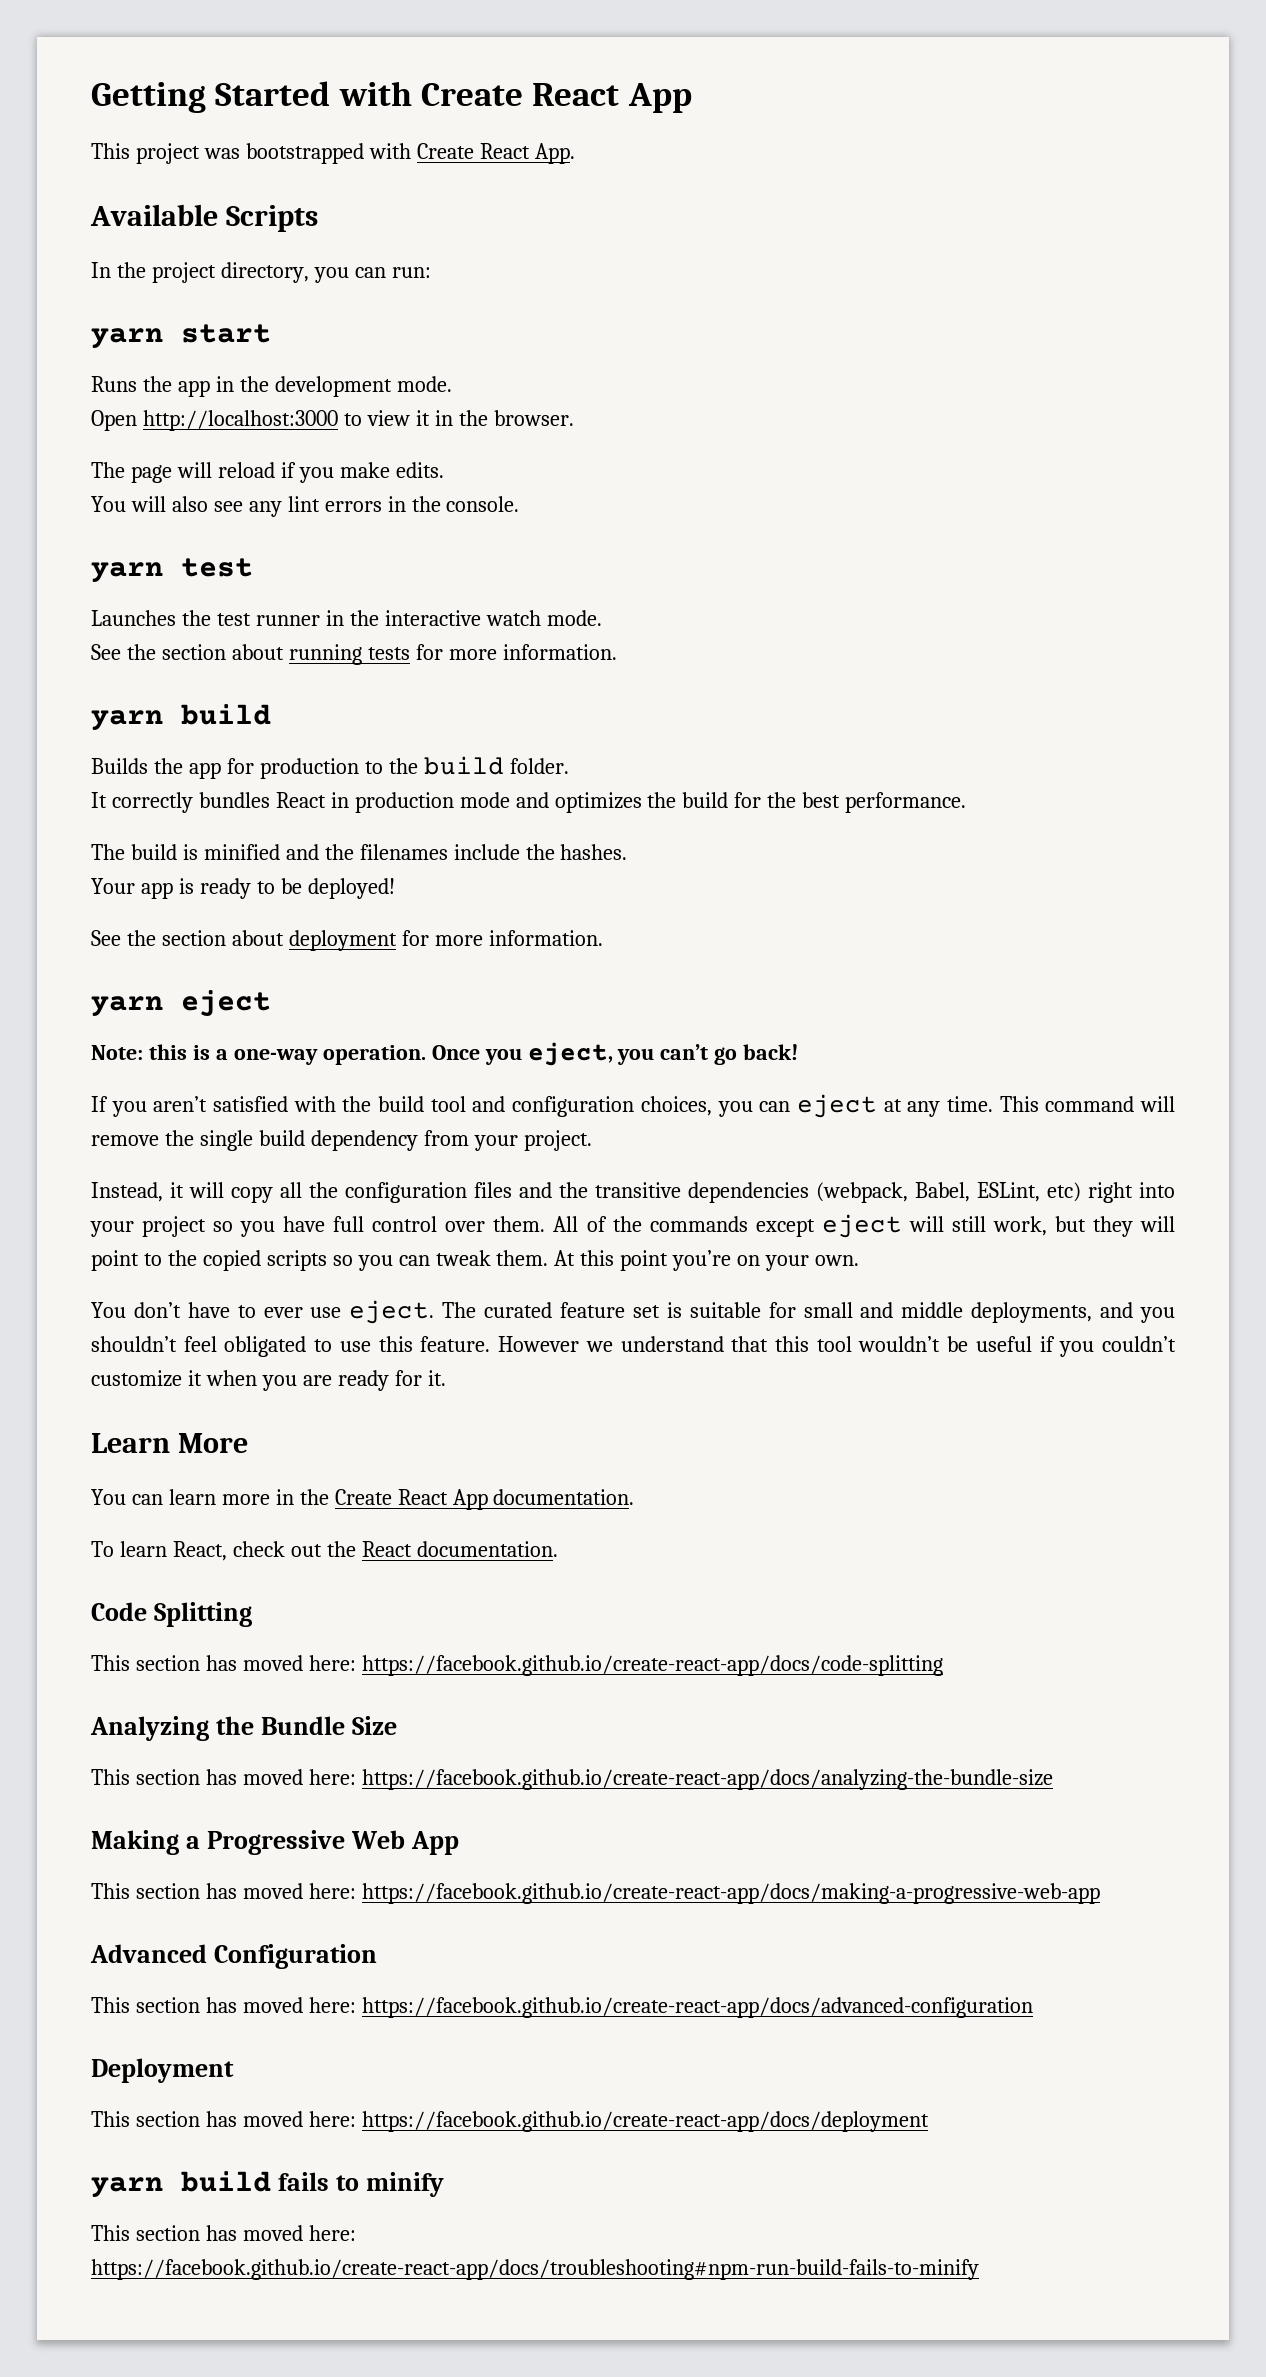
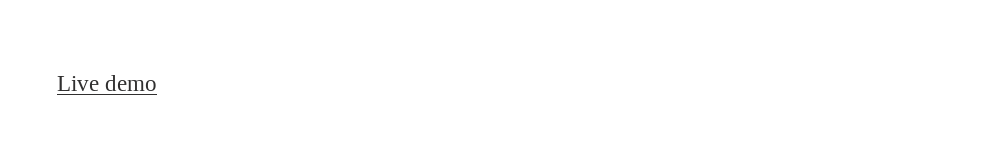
- Getting Started with Create React App
- This project was bootstrapped with Create React App.
- Available Scripts
- In the project directory, you can run:
- yarn start
- Runs the app in the development mode.
- Open http://localhost:3000 to view it in the browser.
- The page will reload if you make edits.
- You will also see any lint errors in the console.
- yarn test
- Launches the test runner in the interactive watch mode.
- See the section about running tests for more information.
- yarn build
- Builds the app for production to the build folder.
- It correctly bundles React in production mode and optimizes the build for the best performance.
- The build is minified and the filenames include the hashes.
- Your app is ready to be deployed!
- See the section about deployment for more information.
- yarn eject
- Note: this is a one-way operation. Once you eject, you can’t go back!
- If you aren’t satisfied with the build tool and configuration choices, you can eject at any time. This command will remove the single build dependency from your project.
- Instead, it will copy all the configuration files and the transitive dependencies (webpack, Babel, ESLint, etc) right into your project so you have full control over them. All of the commands except eject will still work, but they will point to the copied scripts so you can tweak them. At this point you’re on your own.
- You don’t have to ever use eject. The curated feature set is suitable for small and middle deployments, and you shouldn’t feel obligated to use this feature. However we understand that this tool wouldn’t be useful if you couldn’t customize it when you are ready for it.
- Learn More
- You can learn more in the Create React App documentation.
- To learn React, check out the React documentation.
- Code Splitting
- This section has moved here: https://facebook.github.io/create-react-app/docs/code-splitting
- Analyzing the Bundle Size
- This section has moved here: https://facebook.github.io/create-react-app/docs/analyzing-the-bundle-size
- Making a Progressive Web App
- This section has moved here: https://facebook.github.io/create-react-app/docs/making-a-progressive-web-app
- Advanced Configuration
- This section has moved here: https://facebook.github.io/create-react-app/docs/advanced-configuration
- Deployment
- This section has moved here: https://facebook.github.io/create-react-app/docs/deployment
- yarn build fails to minify
- This section has moved here: https://facebook.github.io/create-react-app/docs/troubleshooting#npm-run-build-fails-to-minify
+ Live demo

